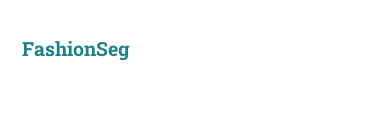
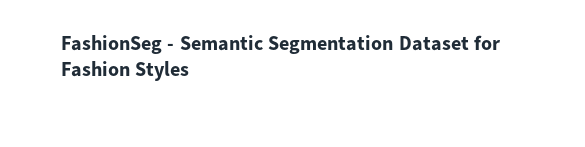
- FashionSeg
+ FashionSeg - Semantic Segmentation Dataset for Fashion Styles

